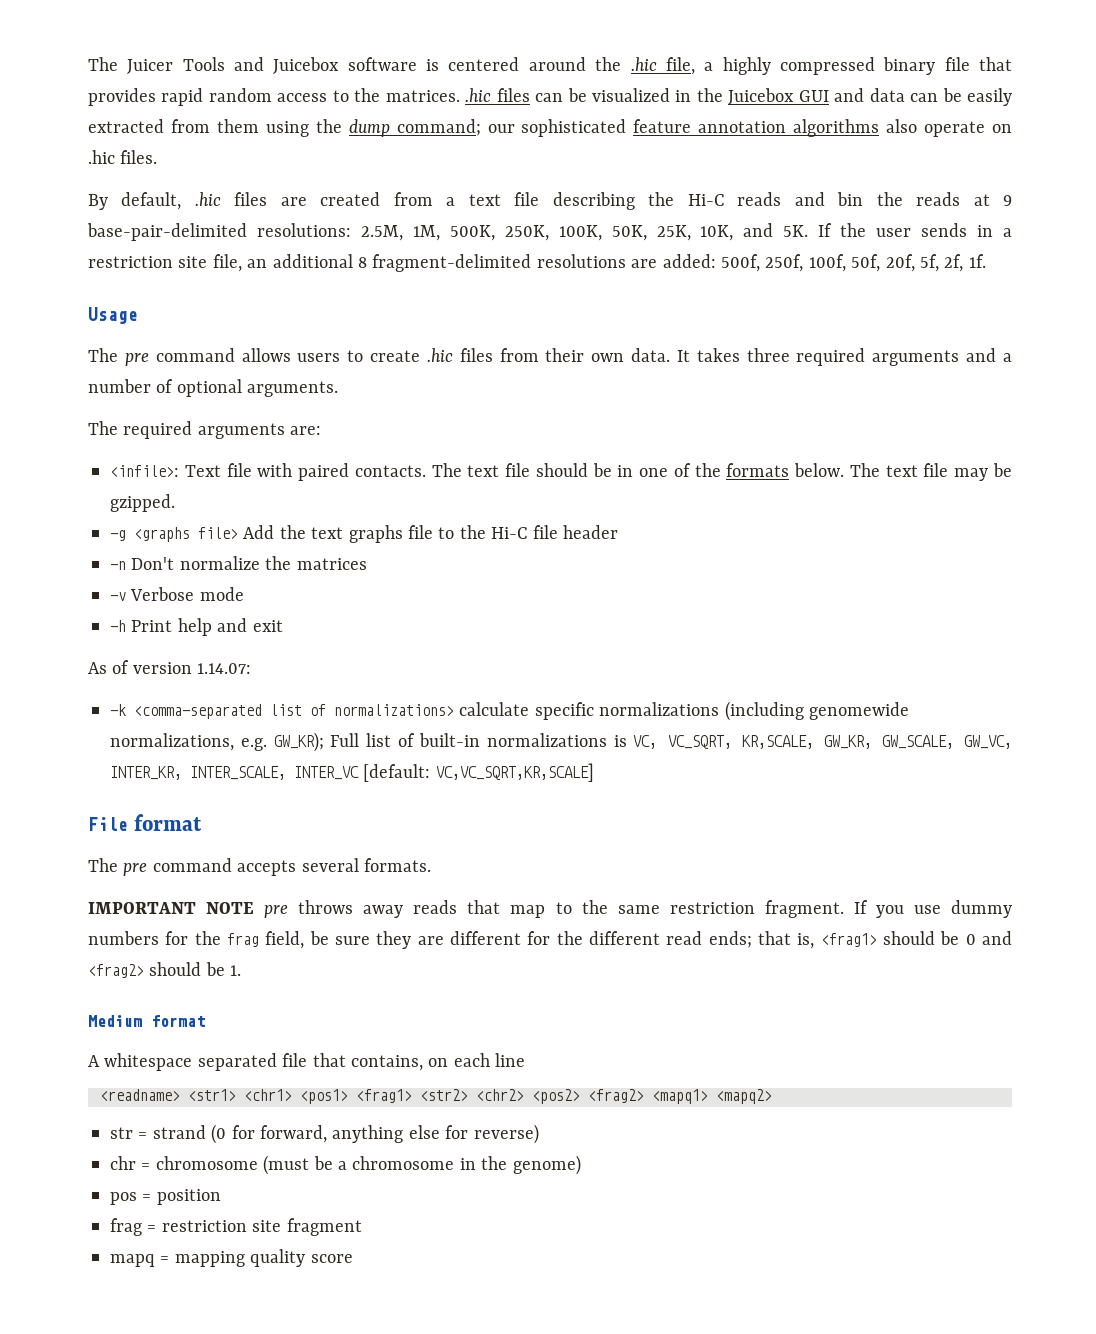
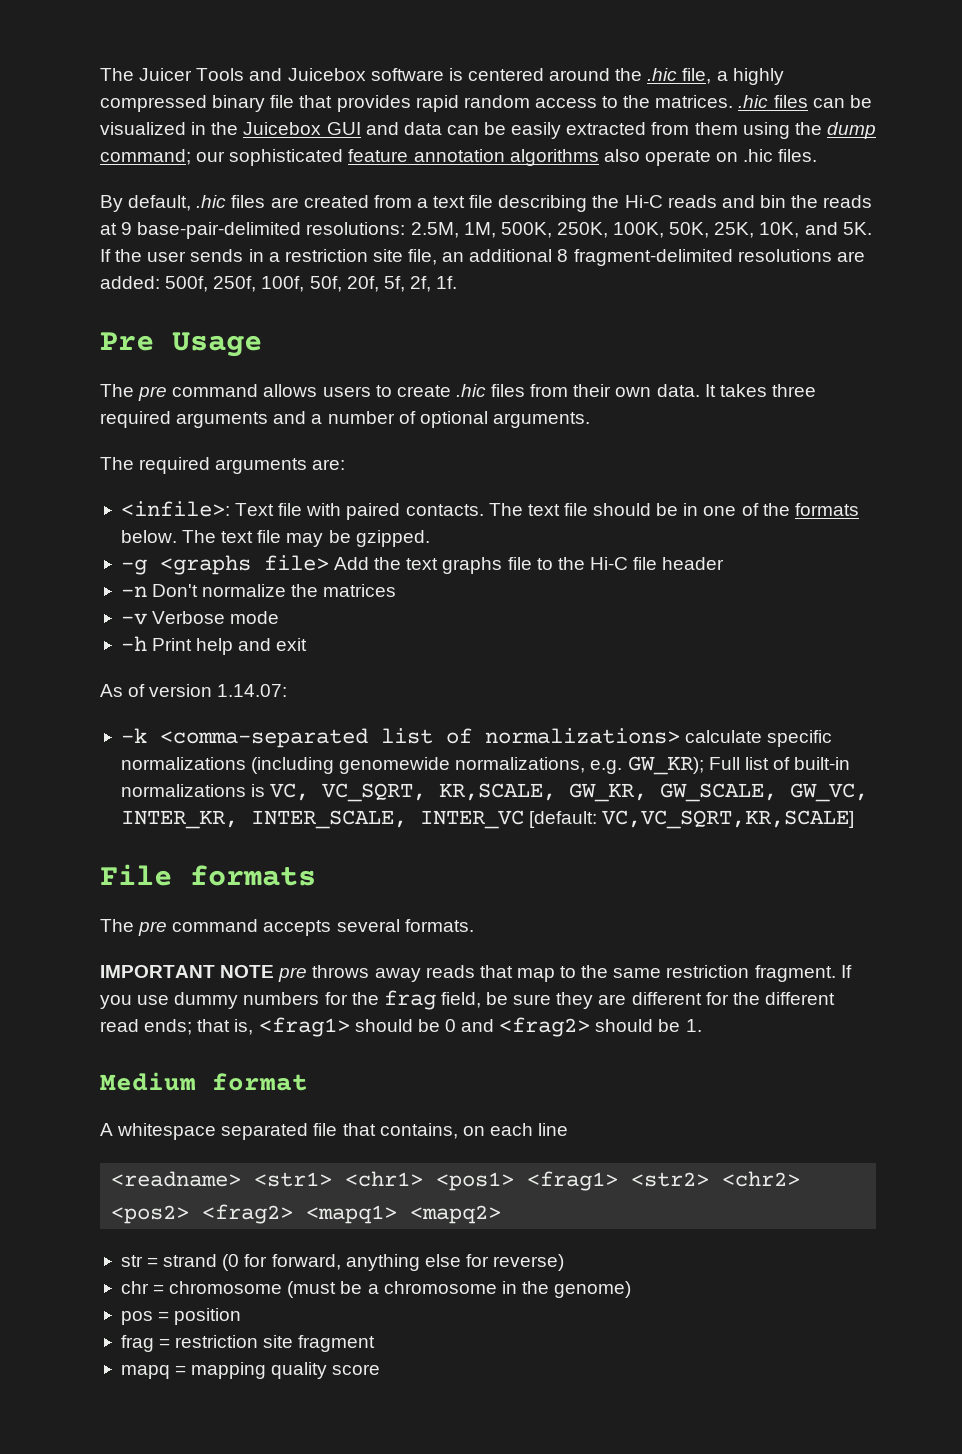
- Usage
+ Pre Usage
- File format
+ File formats

